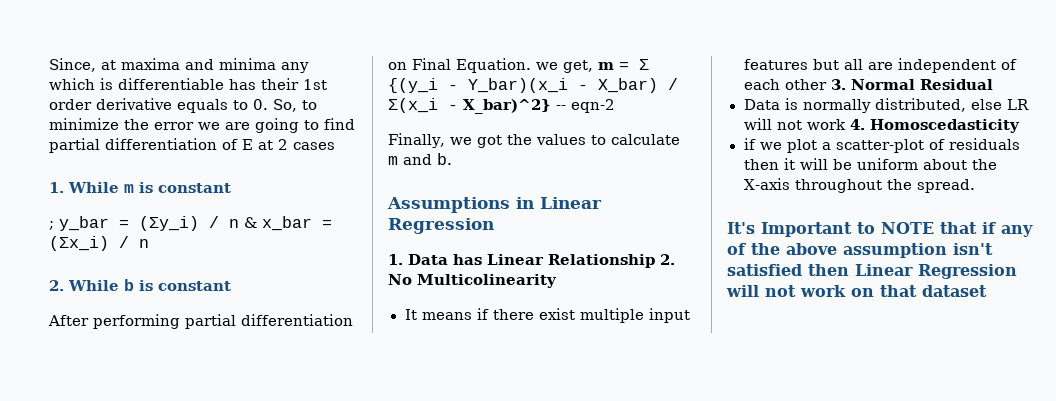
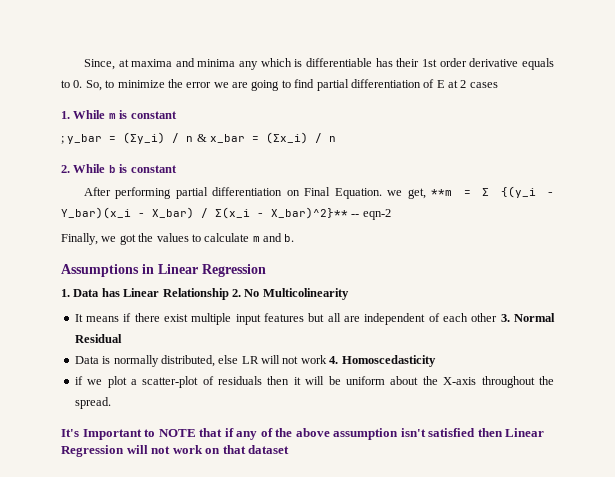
- After performing partial differentiation on Final Equation. we get, m = Σ {(y_i - Y_bar)(x_i - X_bar) / Σ(x_i - X_bar)^2} -- eqn-2
+ After performing partial differentiation on Final Equation. we get, **m = Σ {(y_i - Y_bar)(x_i - X_bar) / Σ(x_i - X_bar)^2}** -- eqn-2

